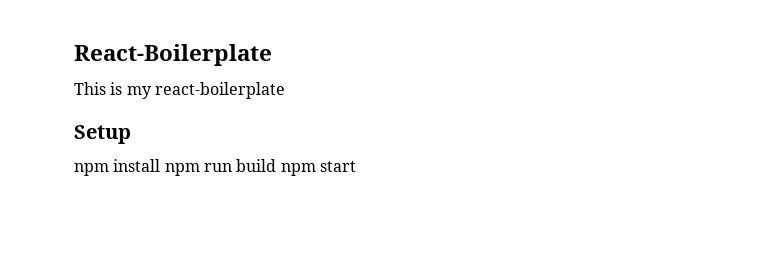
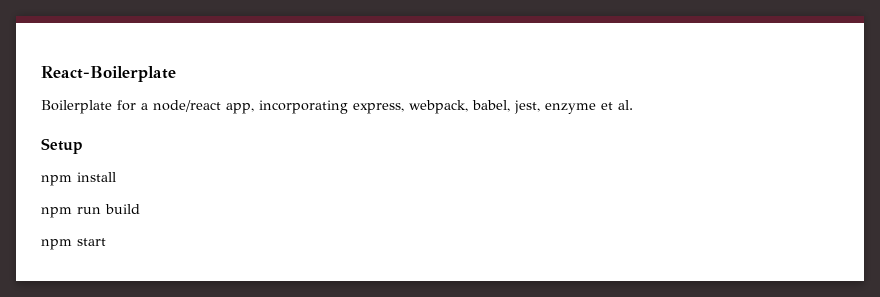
- This is my react-boilerplate
+ Boilerplate for a node/react app, incorporating express, webpack, babel, jest, enzyme et al.
- npm install npm run build npm start
+ npm install
+ npm run build
+ npm start

